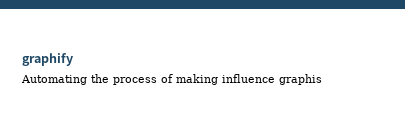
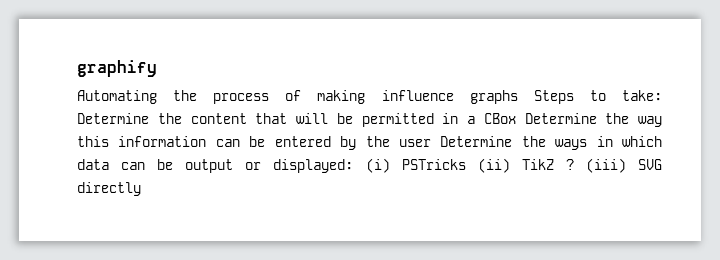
- Automating the process of making influence graphis
+ Automating the process of making influence graphs Steps to take: Determine the content that will be permitted in a CBox Determine the way this information can be entered by the user Determine the ways in which data can be output or displayed: (i) PSTricks (ii) TikZ ? (iii) SVG directly

